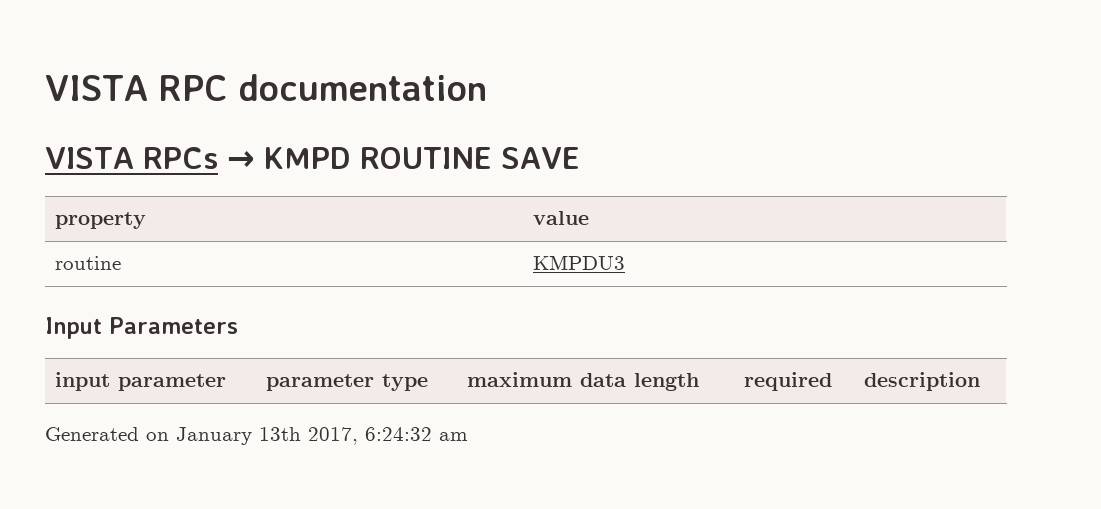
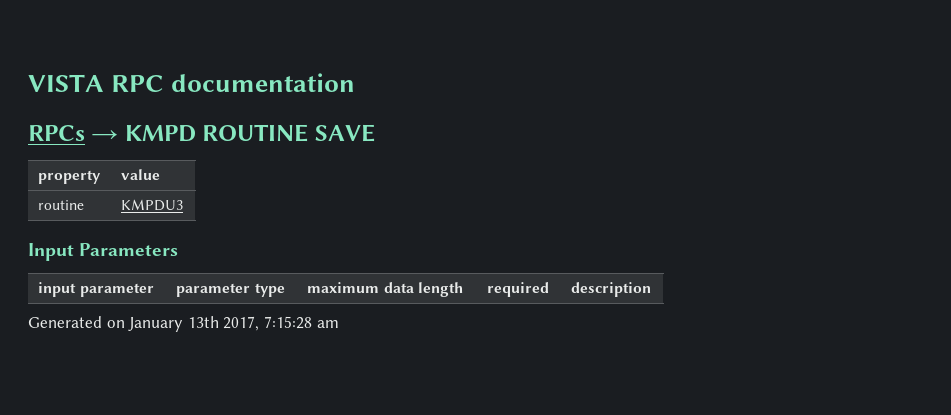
- VISTA RPCs → KMPD ROUTINE SAVE
+ RPCs → KMPD ROUTINE SAVE
- Generated on January 13th 2017, 6:24:32 am
+ Generated on January 13th 2017, 7:15:28 am

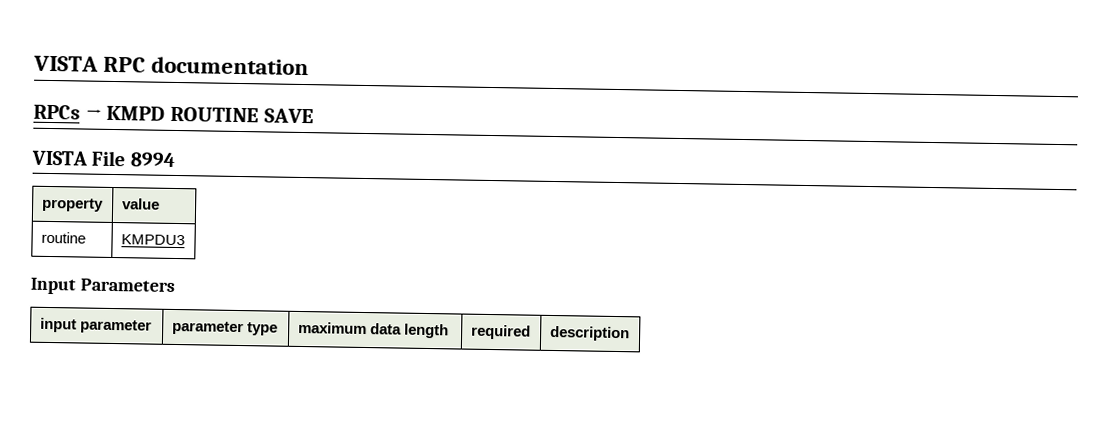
+ VISTA File 8994
- Generated on January 13th 2017, 7:15:28 am

